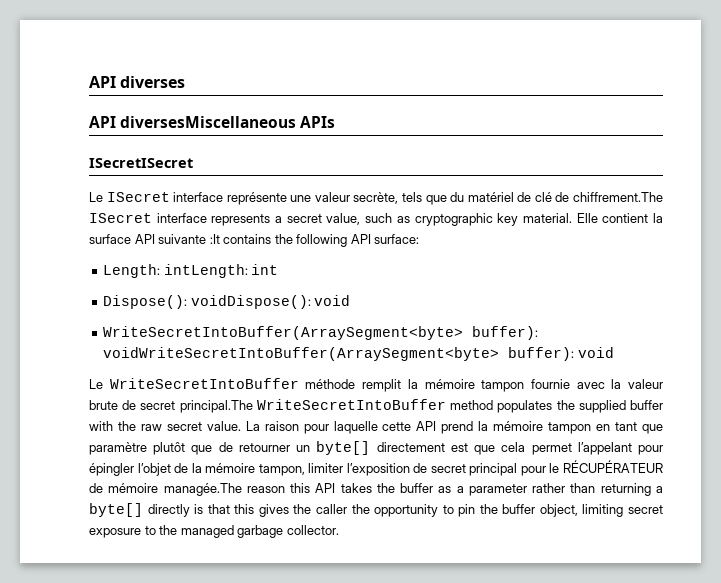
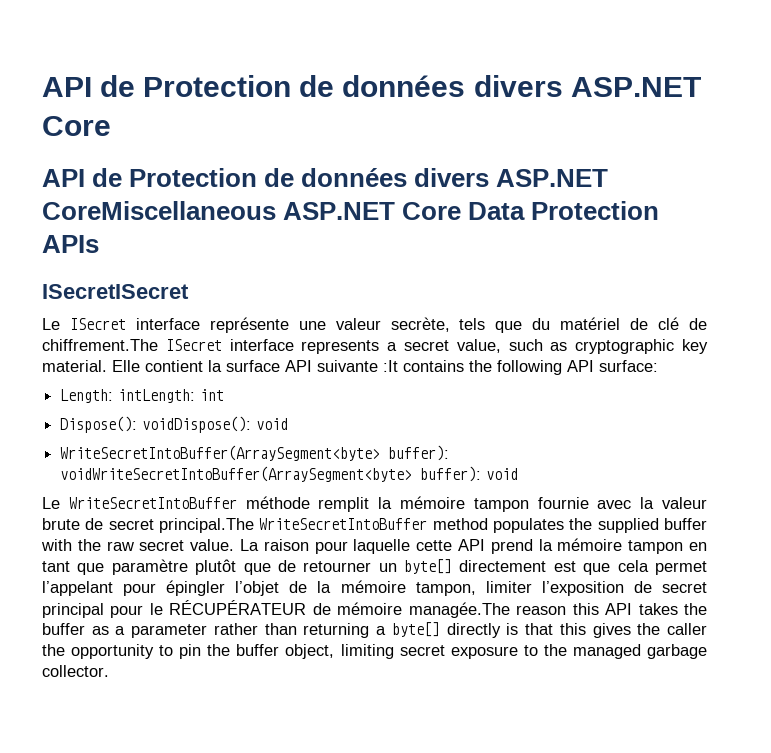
- API diverses
- API diversesMiscellaneous APIs
+ API de Protection de données divers ASP.NET Core
+ API de Protection de données divers ASP.NET CoreMiscellaneous ASP.NET Core Data Protection APIs

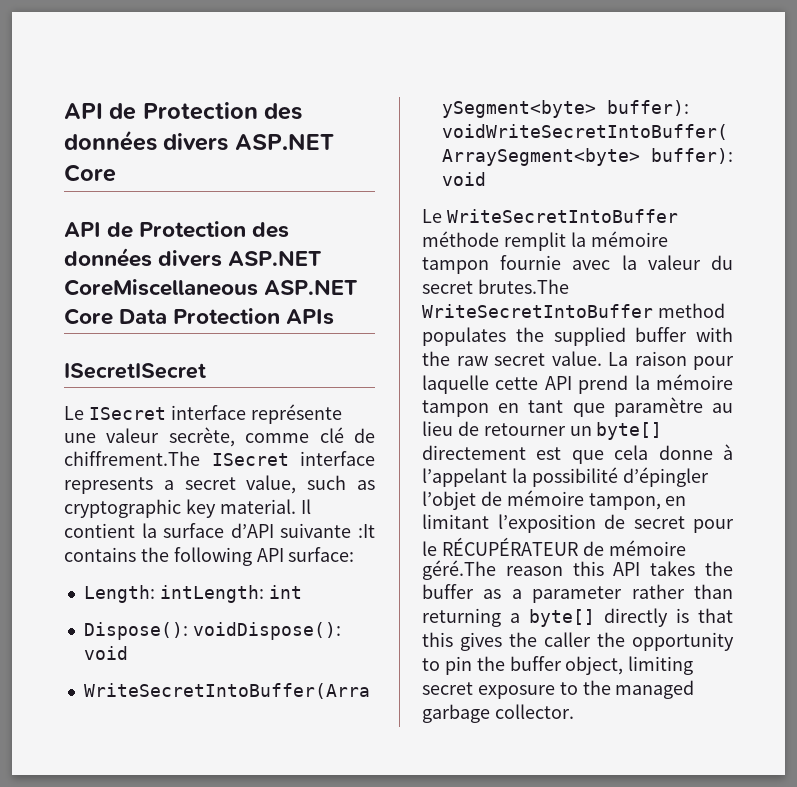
- API de Protection de données divers ASP.NET Core
+ API de Protection des données divers ASP.NET Core
- API de Protection de données divers ASP.NET CoreMiscellaneous ASP.NET Core Data Protection APIs
+ API de Protection des données divers ASP.NET CoreMiscellaneous ASP.NET Core Data Protection APIs
- Le ISecret interface représente une valeur secrète, tels que du matériel de clé de chiffrement.The ISecret interface represents a secret value, such as cryptographic key material.
+ Le ISecret interface représente une valeur secrète, comme clé de chiffrement.The ISecret interface represents a secret value, such as cryptographic key material.
- Elle contient la surface API suivante :It contains the following API surface:
+ Il contient la surface d’API suivante :It contains the following API surface:
- Le WriteSecretIntoBuffer méthode remplit la mémoire tampon fournie avec la valeur brute de secret principal.The WriteSecretIntoBuffer method populates the supplied buffer with the raw secret value.
+ Le WriteSecretIntoBuffer méthode remplit la mémoire tampon fournie avec la valeur du secret brutes.The WriteSecretIntoBuffer method populates the supplied buffer with the raw secret value.
- La raison pour laquelle cette API prend la mémoire tampon en tant que paramètre plutôt que de retourner un byte[] directement est que cela permet l’appelant pour épingler l’objet de la mémoire tampon, limiter l’exposition de secret principal pour le RÉCUPÉRATEUR de mémoire managée.The reason this API takes the buffer as a parameter rather than returning a byte[] directly is that this gives the caller the opportunity to pin the buffer object, limiting secret exposure to the managed garbage collector.
+ La raison pour laquelle cette API prend la mémoire tampon en tant que paramètre au lieu de retourner un byte[] directement est que cela donne à l’appelant la possibilité d’épingler l’objet de mémoire tampon, en limitant l’exposition de secret pour le RÉCUPÉRATEUR de mémoire géré.The reason this API takes the buffer as a parameter rather than returning a byte[] directly is that this gives the caller the opportunity to pin the buffer object, limiting secret exposure to the managed garbage collector.

